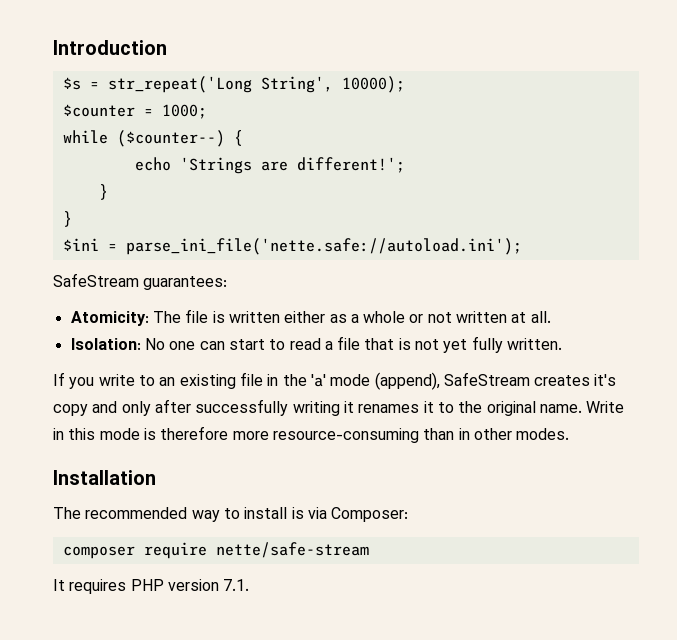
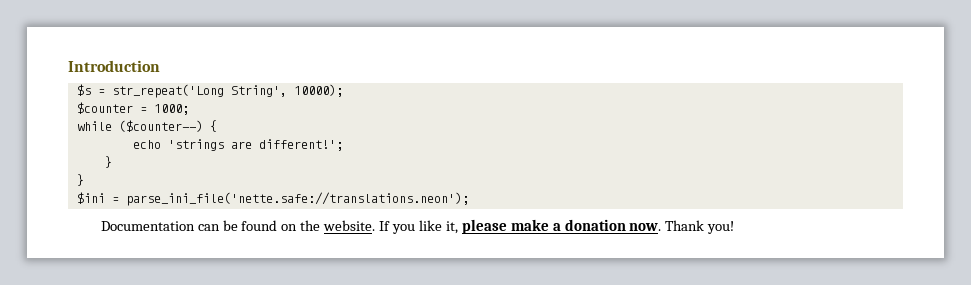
- echo 'Strings are different!';
+ echo 'strings are different!';
- $ini = parse_ini_file('nette.safe://autoload.ini');
- SafeStream guarantees:
- Atomicity: The file is written either as a whole or not written at all.
- Isolation: No one can start to read a file that is not yet fully written.
- If you write to an existing file in the 'a' mode (append), SafeStream creates it's copy and only after successfully writing it renames it to the original name. Write in this mode is therefore more resource-consuming than in other modes.
- Installation
- The recommended way to install is via Composer:
- composer require nette/safe-stream
- It requires PHP version 7.1.
+ $ini = parse_ini_file('nette.safe://translations.neon');
+ Documentation can be found on the website. If you like it, please make a donation now. Thank you!

